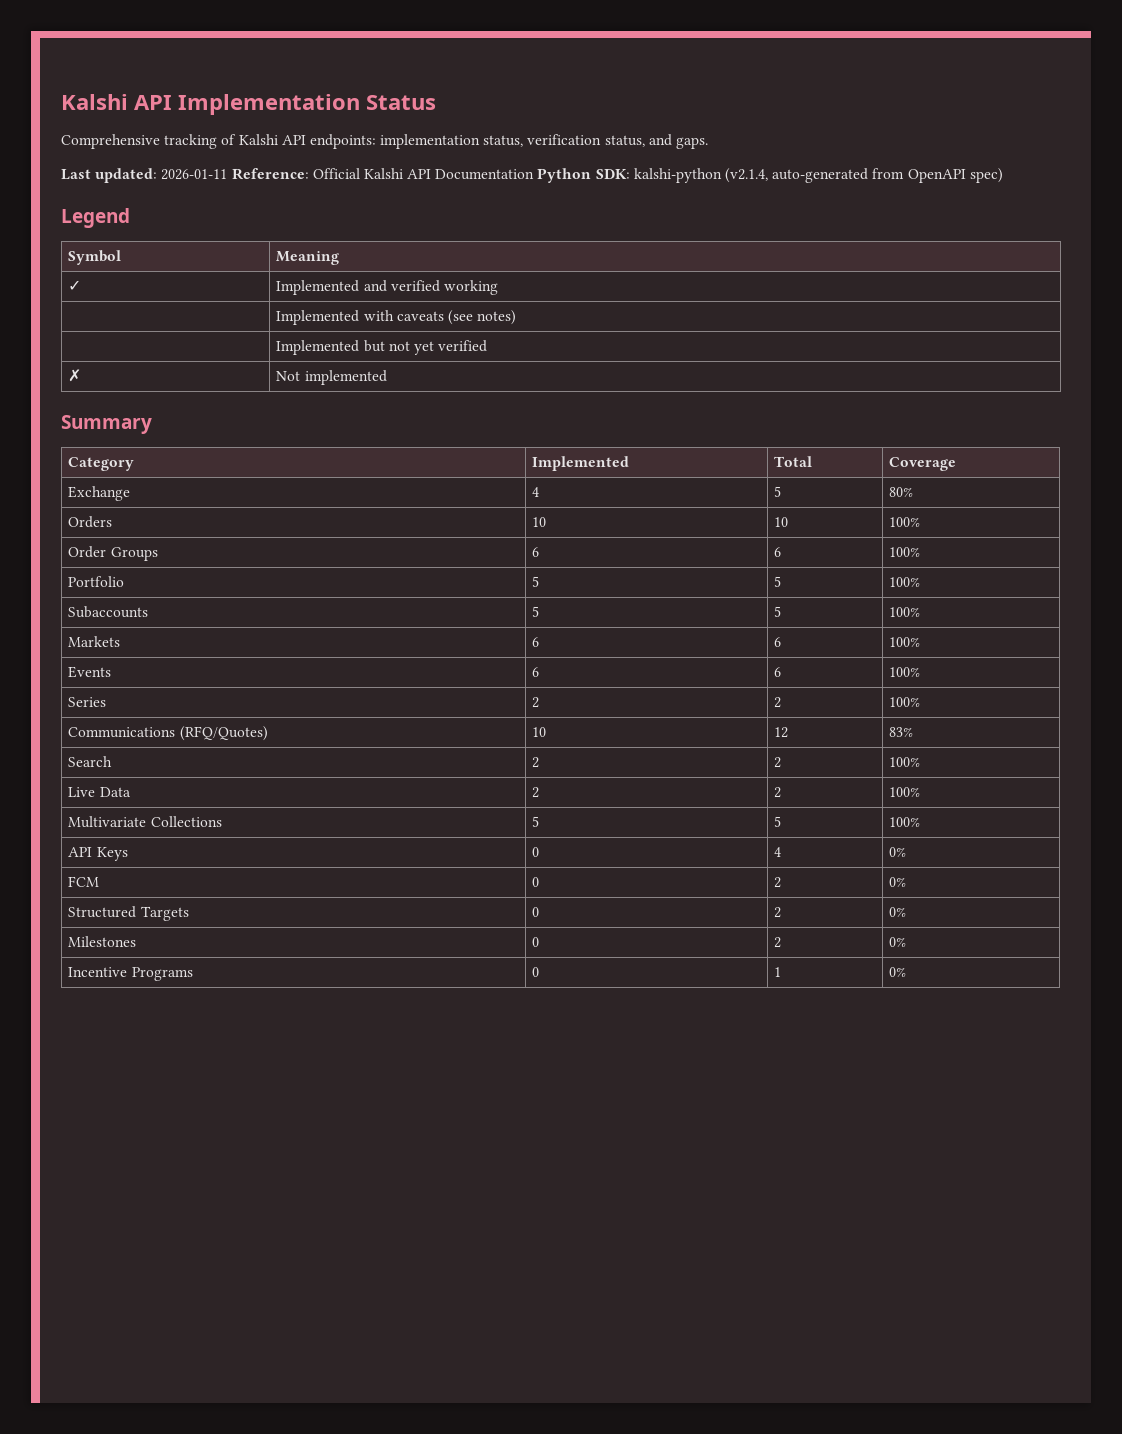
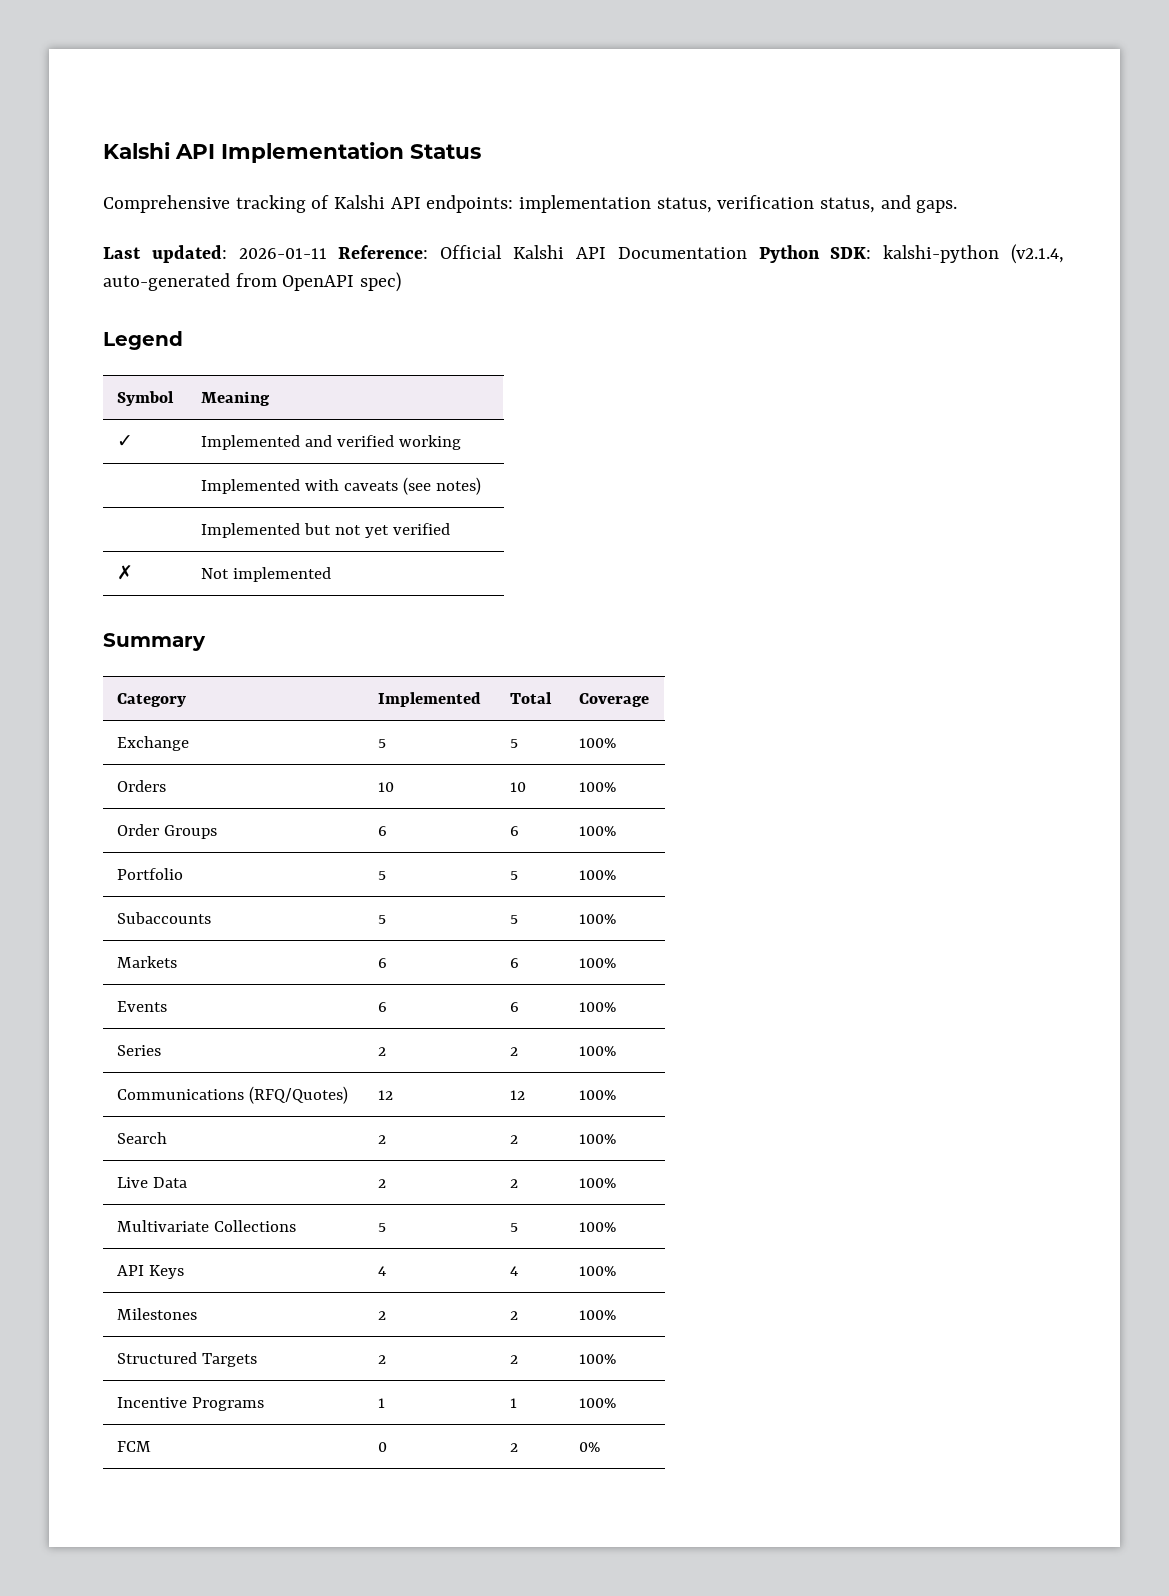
- Exchange | 4 | 5 | 80%
+ Exchange | 5 | 5 | 100%
- Communications (RFQ/Quotes) | 10 | 12 | 83%
+ Communications (RFQ/Quotes) | 12 | 12 | 100%
- API Keys | 0 | 4 | 0%
+ API Keys | 4 | 4 | 100%
+ Milestones | 2 | 2 | 100%
+ Structured Targets | 2 | 2 | 100%
+ Incentive Programs | 1 | 1 | 100%
  FCM | 0 | 2 | 0%
- Structured Targets | 0 | 2 | 0%
- Milestones | 0 | 2 | 0%
- Incentive Programs | 0 | 1 | 0%

